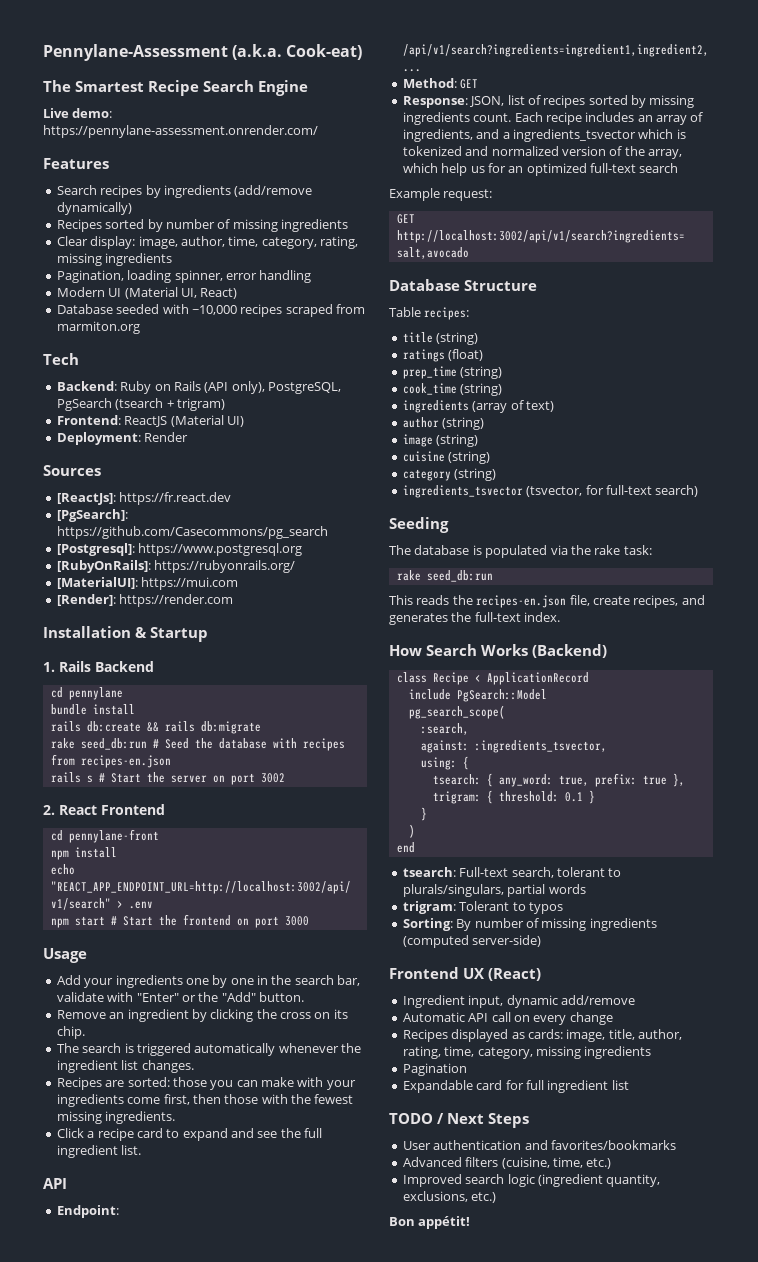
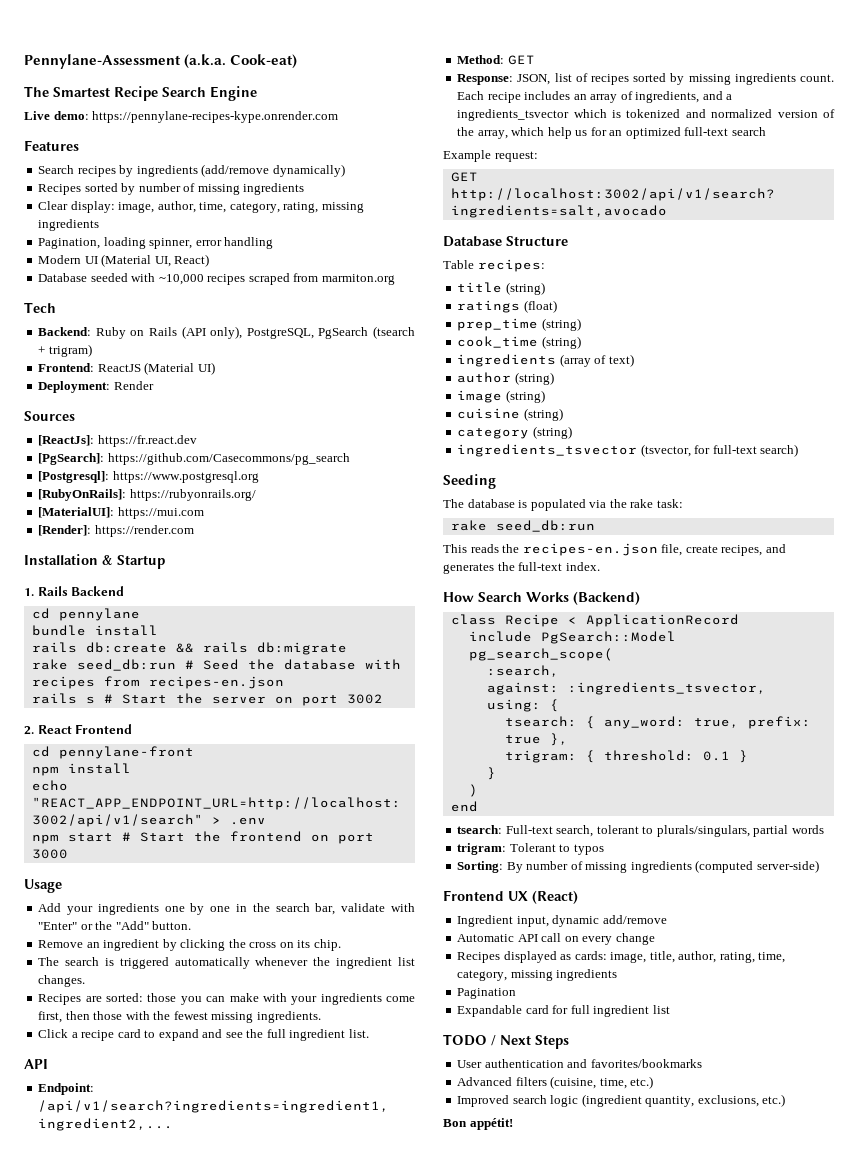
- Live demo: https://pennylane-assessment.onrender.com/
+ Live demo: https://pennylane-recipes-kype.onrender.com

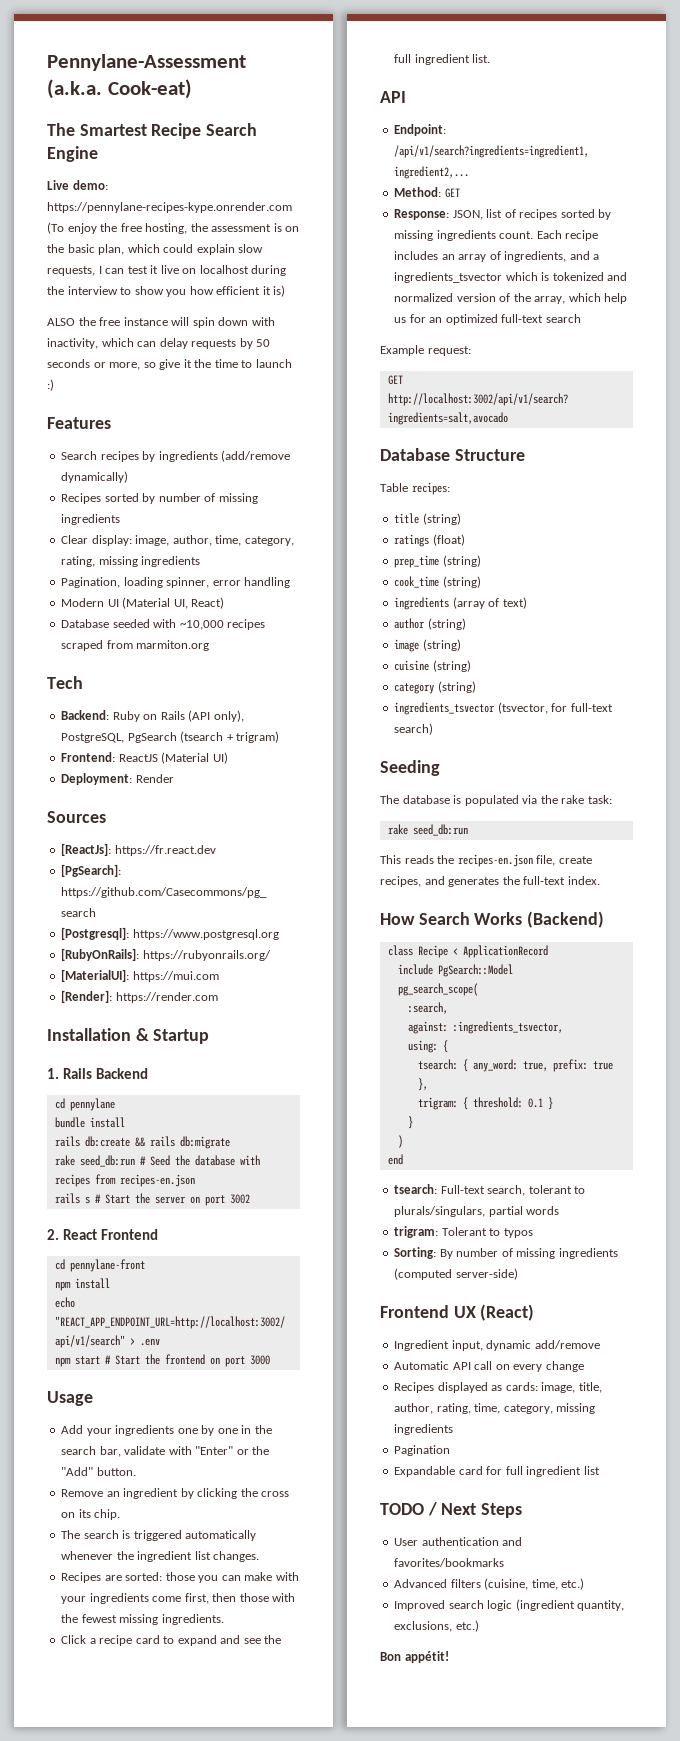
- Live demo: https://pennylane-recipes-kype.onrender.com
+ Live demo: https://pennylane-recipes-kype.onrender.com (To enjoy the free hosting, the assessment is on the basic plan, which could explain slow requests, I can test it live on localhost during the interview to show you how efficient it is)
+ ALSO the free instance will spin down with inactivity, which can delay requests by 50 seconds or more, so give it the time to launch :)

